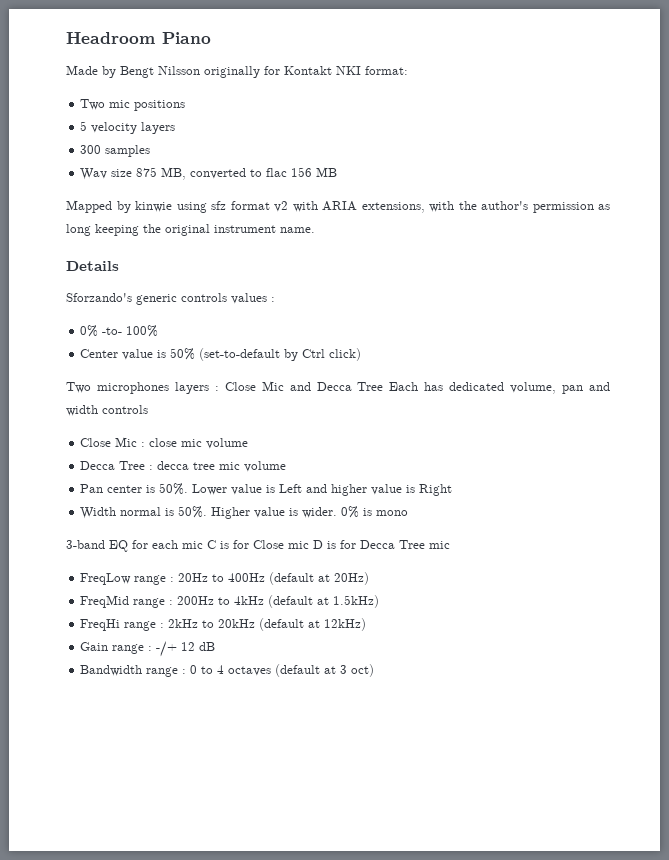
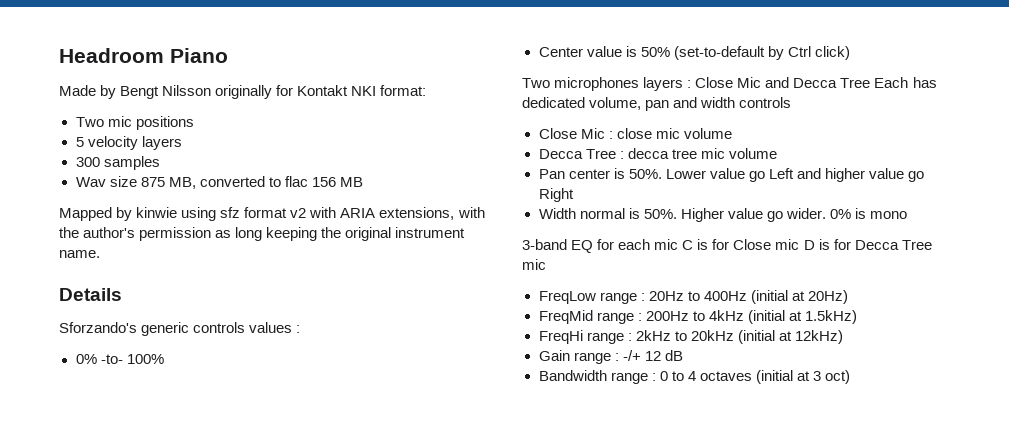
- Lower value is Left and higher value is Right
+ Lower value go Left and higher value go Right
- Higher value is wider.
+ Higher value go wider.
- FreqLow range : 20Hz to 400Hz (default at 20Hz)
+ FreqLow range : 20Hz to 400Hz (initial at 20Hz)
- FreqMid range : 200Hz to 4kHz (default at 1.5kHz)
+ FreqMid range : 200Hz to 4kHz (initial at 1.5kHz)
- FreqHi range : 2kHz to 20kHz (default at 12kHz)
+ FreqHi range : 2kHz to 20kHz (initial at 12kHz)
- Bandwidth range : 0 to 4 octaves (default at 3 oct)
+ Bandwidth range : 0 to 4 octaves (initial at 3 oct)

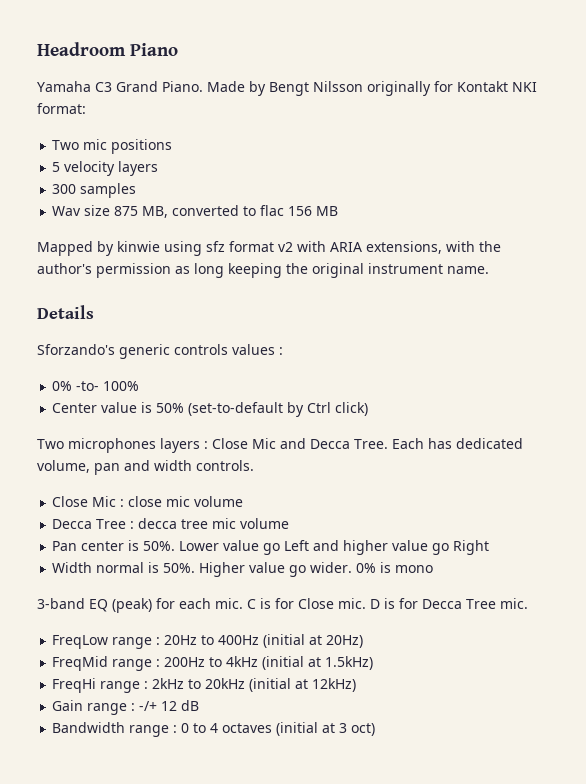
+ Yamaha C3 Grand Piano.
- Two microphones layers : Close Mic and Decca Tree Each has dedicated volume, pan and width controls
+ Two microphones layers : Close Mic and Decca Tree. Each has dedicated volume, pan and width controls.
- 3-band EQ for each mic C is for Close mic D is for Decca Tree mic
+ 3-band EQ (peak) for each mic. C is for Close mic. D is for Decca Tree mic.

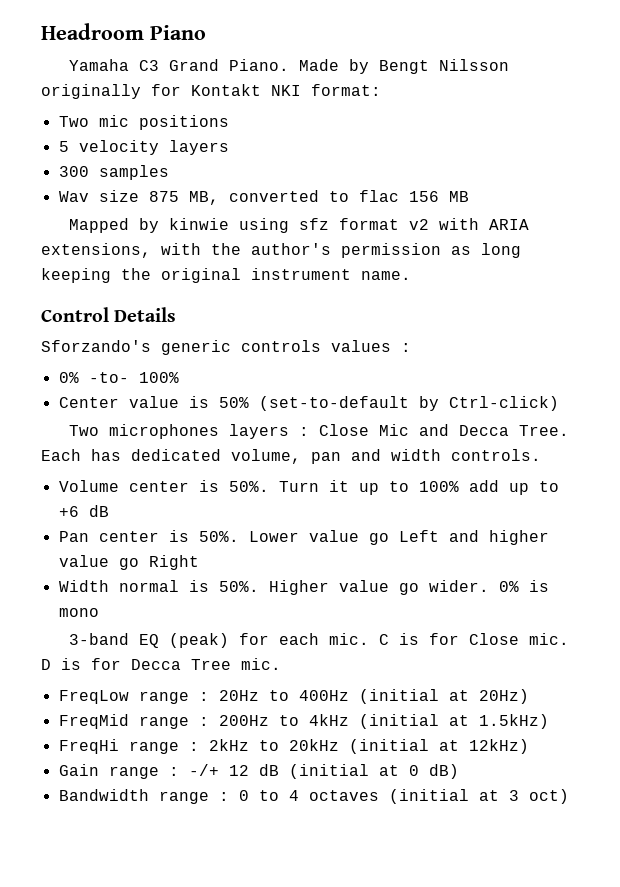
- Details
+ Control Details
- Center value is 50% (set-to-default by Ctrl click)
+ Center value is 50% (set-to-default by Ctrl-click)
- Close Mic : close mic volume
- Decca Tree : decca tree mic volume
+ Volume center is 50%. Turn it up to 100% add up to +6 dB
- Gain range : -/+ 12 dB
+ Gain range : -/+ 12 dB (initial at 0 dB)

